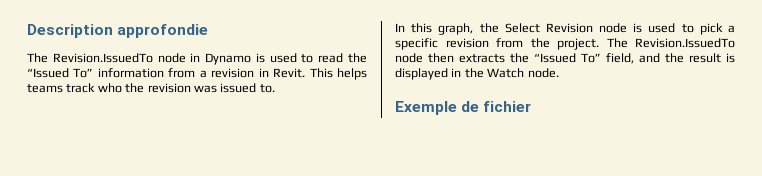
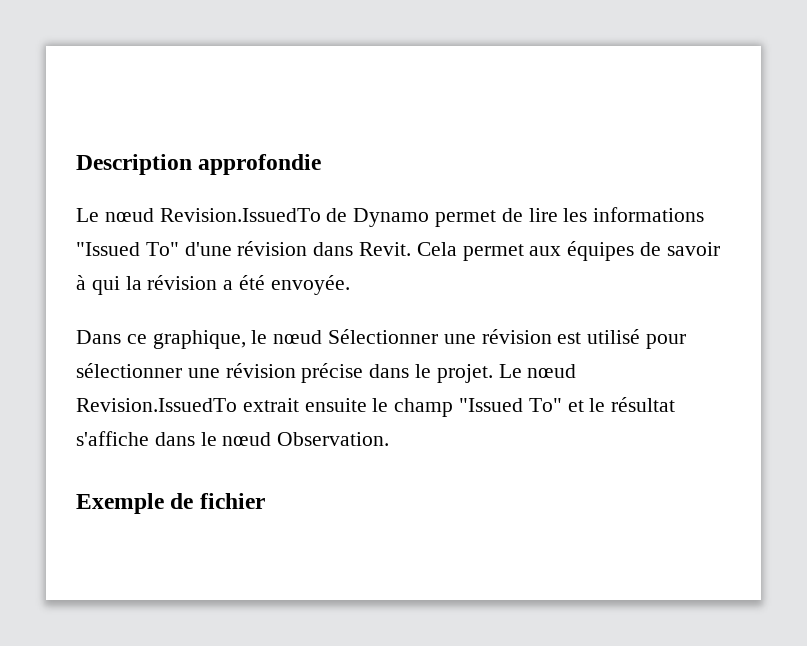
- The Revision.IssuedTo node in Dynamo is used to read the “Issued To” information from a revision in Revit. This helps teams track who the revision was issued to.
- In this graph, the Select Revision node is used to pick a specific revision from the project. The Revision.IssuedTo node then extracts the “Issued To” field, and the result is displayed in the Watch node.
+ Le nœud Revision.IssuedTo de Dynamo permet de lire les informations "Issued To" d'une révision dans Revit. Cela permet aux équipes de savoir à qui la révision a été envoyée.
+ Dans ce graphique, le nœud Sélectionner une révision est utilisé pour sélectionner une révision précise dans le projet. Le nœud Revision.IssuedTo extrait ensuite le champ "Issued To" et le résultat s'affiche dans le nœud Observation.

